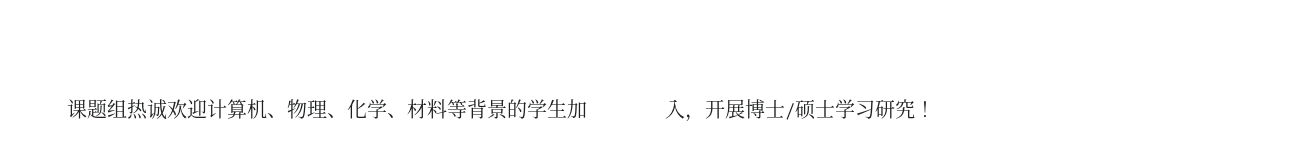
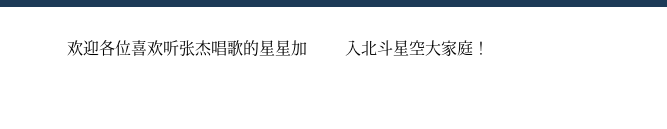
- 课题组热诚欢迎计算机、物理、化学、材料等背景的学生加入，开展博士/硕士学习研究！
+ 欢迎各位喜欢听张杰唱歌的星星加入北斗星空大家庭！

